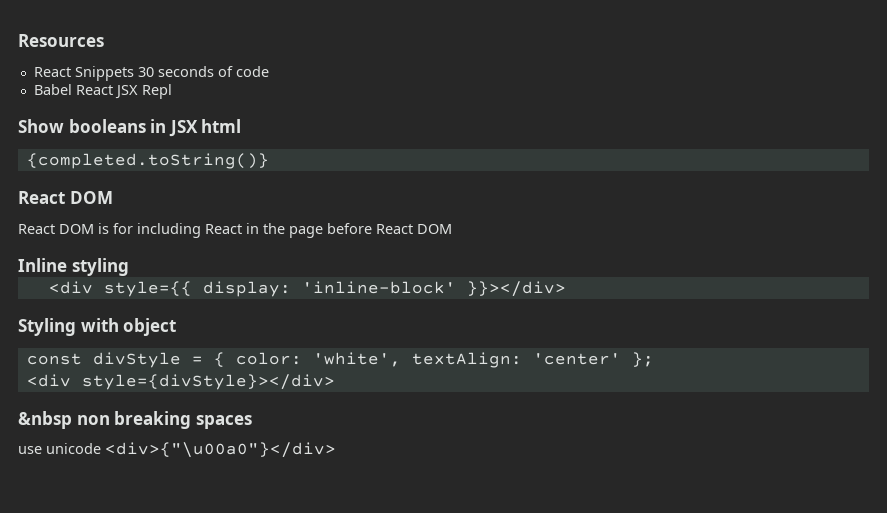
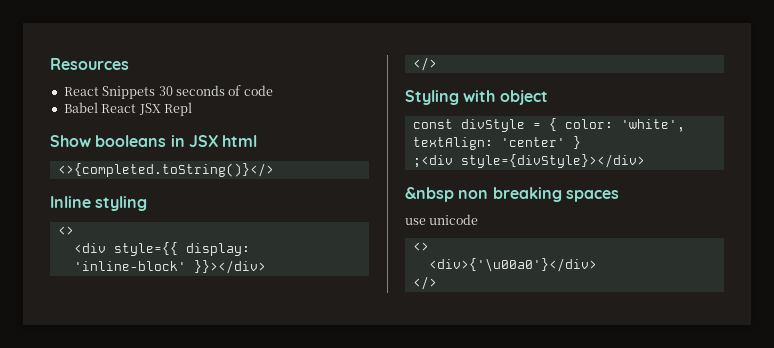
- {completed.toString()}
- React DOM
- React DOM is for including React in the page before React DOM
+ <>{completed.toString()}</>
  Inline styling
+ <>
  <div style={{ display: 'inline-block' }}></div>
+ </>
- const divStyle = { color: 'white', textAlign: 'center' };
- <div style={divStyle}></div>
+ const divStyle = { color: 'white', textAlign: 'center' }
+ ;<div style={divStyle}></div>
- use unicode <div>{"\u00a0"}</div>
+ use unicode
+ <>
+ <div>{'\u00a0'}</div>
+ </>

